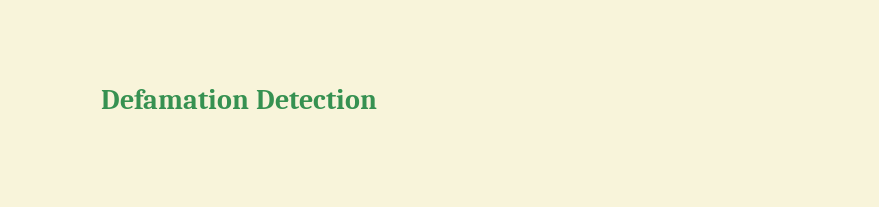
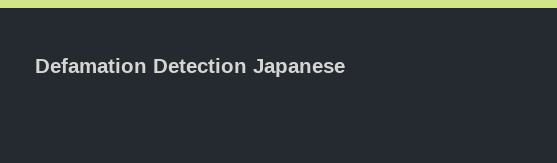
- Defamation Detection
+ Defamation Detection Japanese

